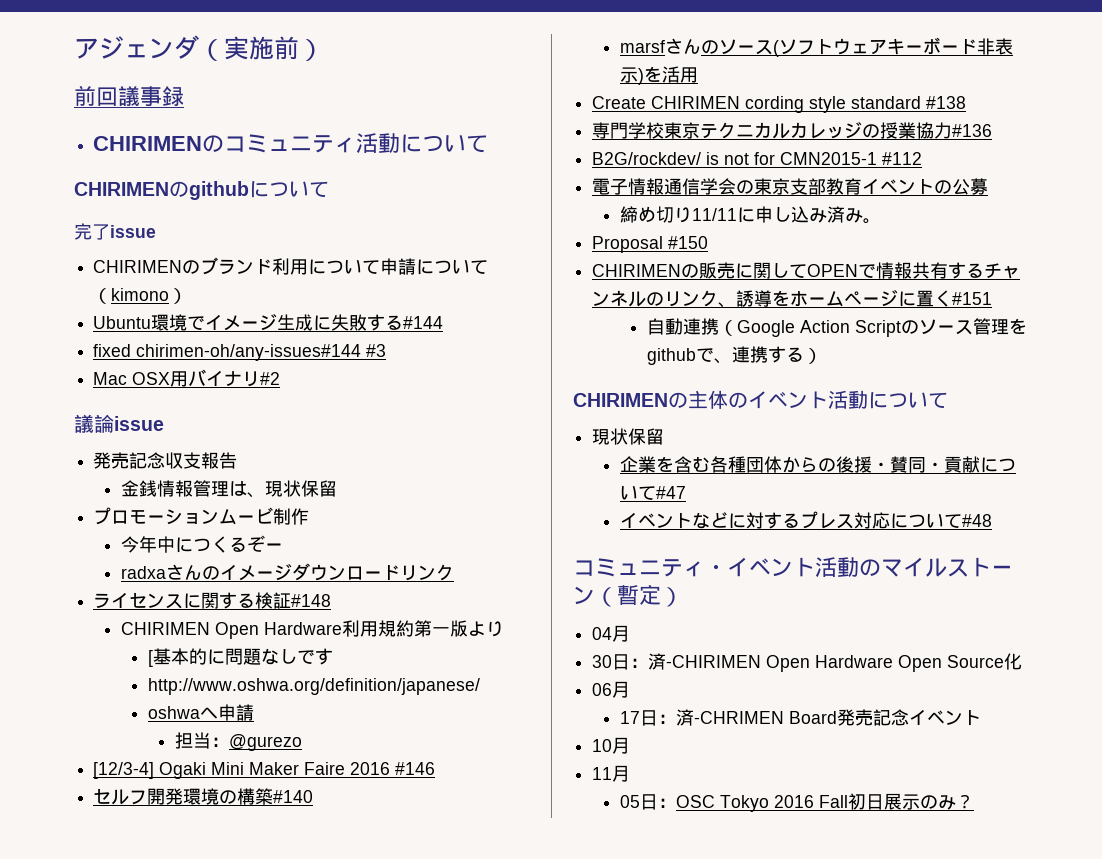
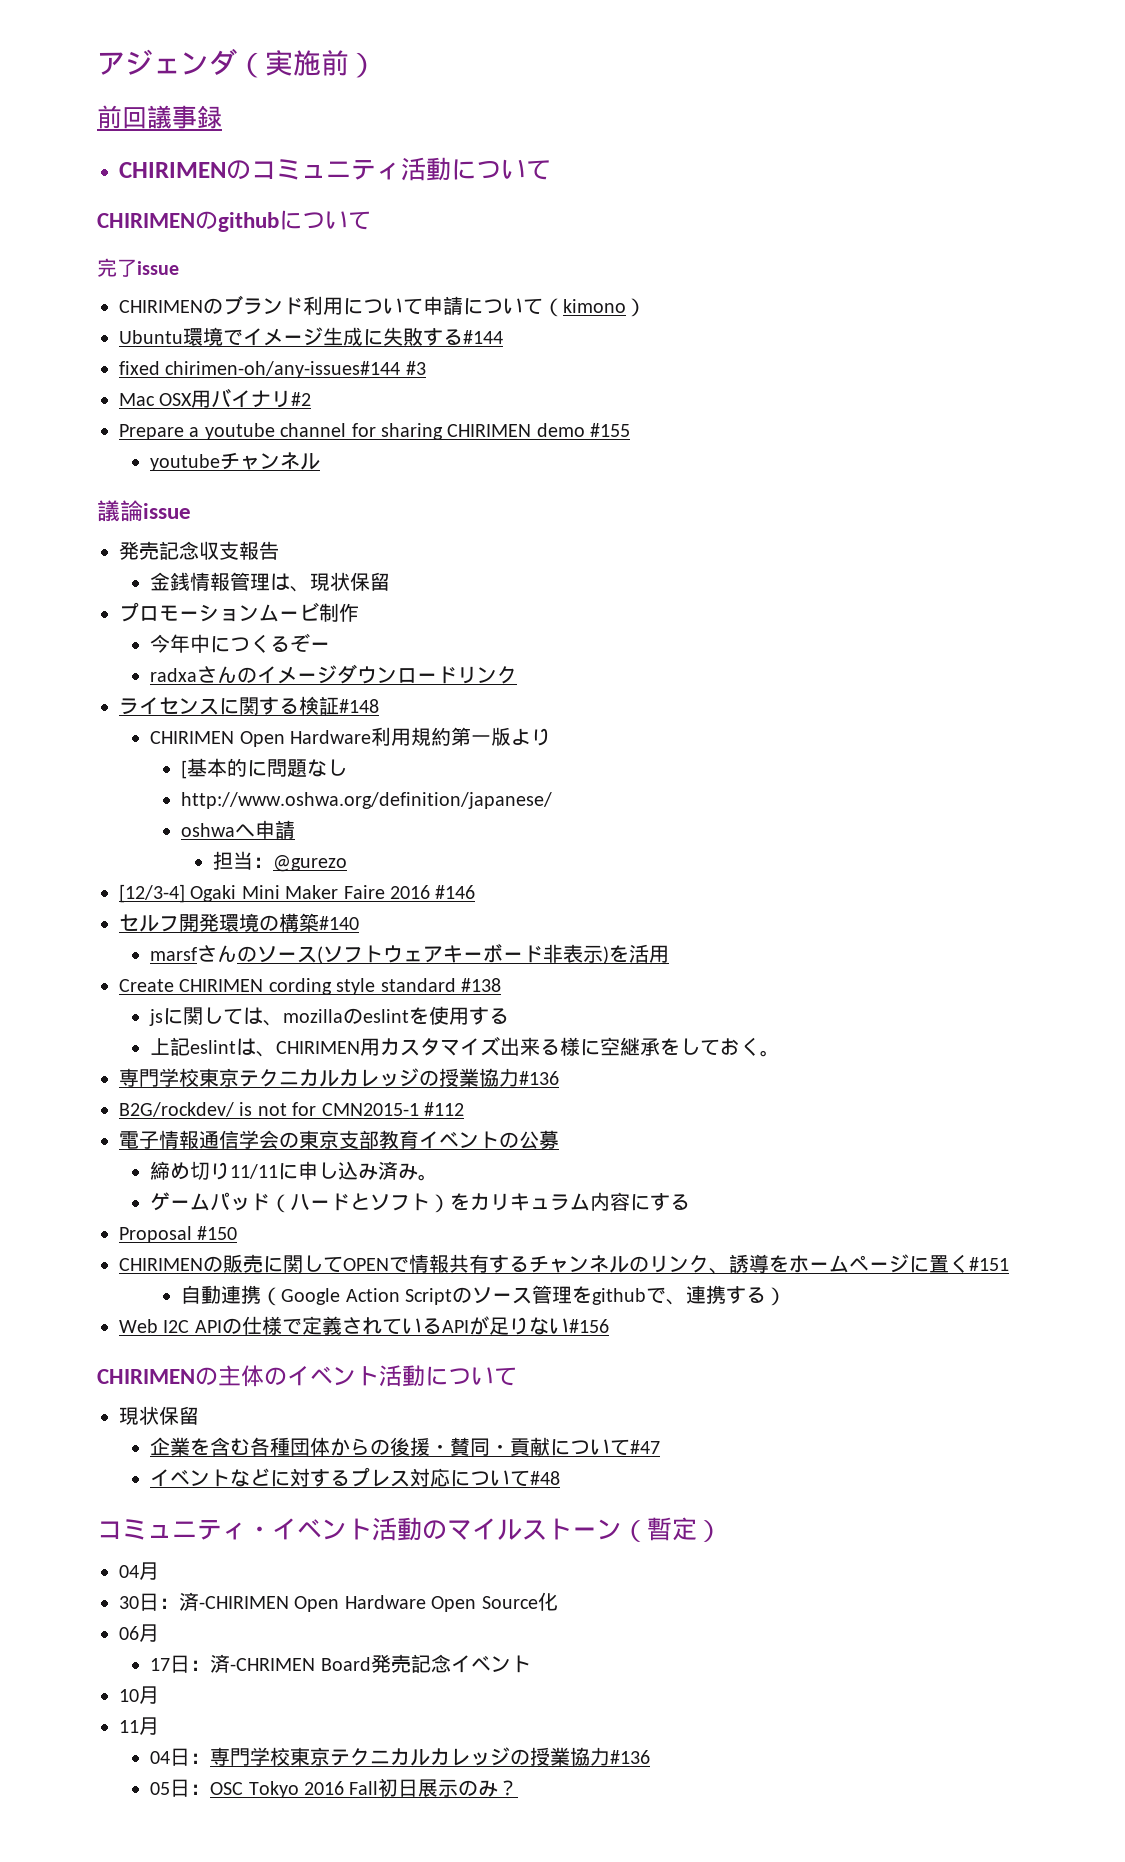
+ Prepare a youtube channel for sharing CHIRIMEN demo #155
+ youtubeチャンネル
- [基本的に問題なしです
+ [基本的に問題なし
+ jsに関しては、mozillaのeslintを使用する
+ 上記eslintは、CHIRIMEN用カスタマイズ出来る様に空継承をしておく。
+ ゲームパッド（ハードとソフト）をカリキュラム内容にする
+ Web I2C APIの仕様で定義されているAPIが足りない#156
+ 04日：専門学校東京テクニカルカレッジの授業協力#136

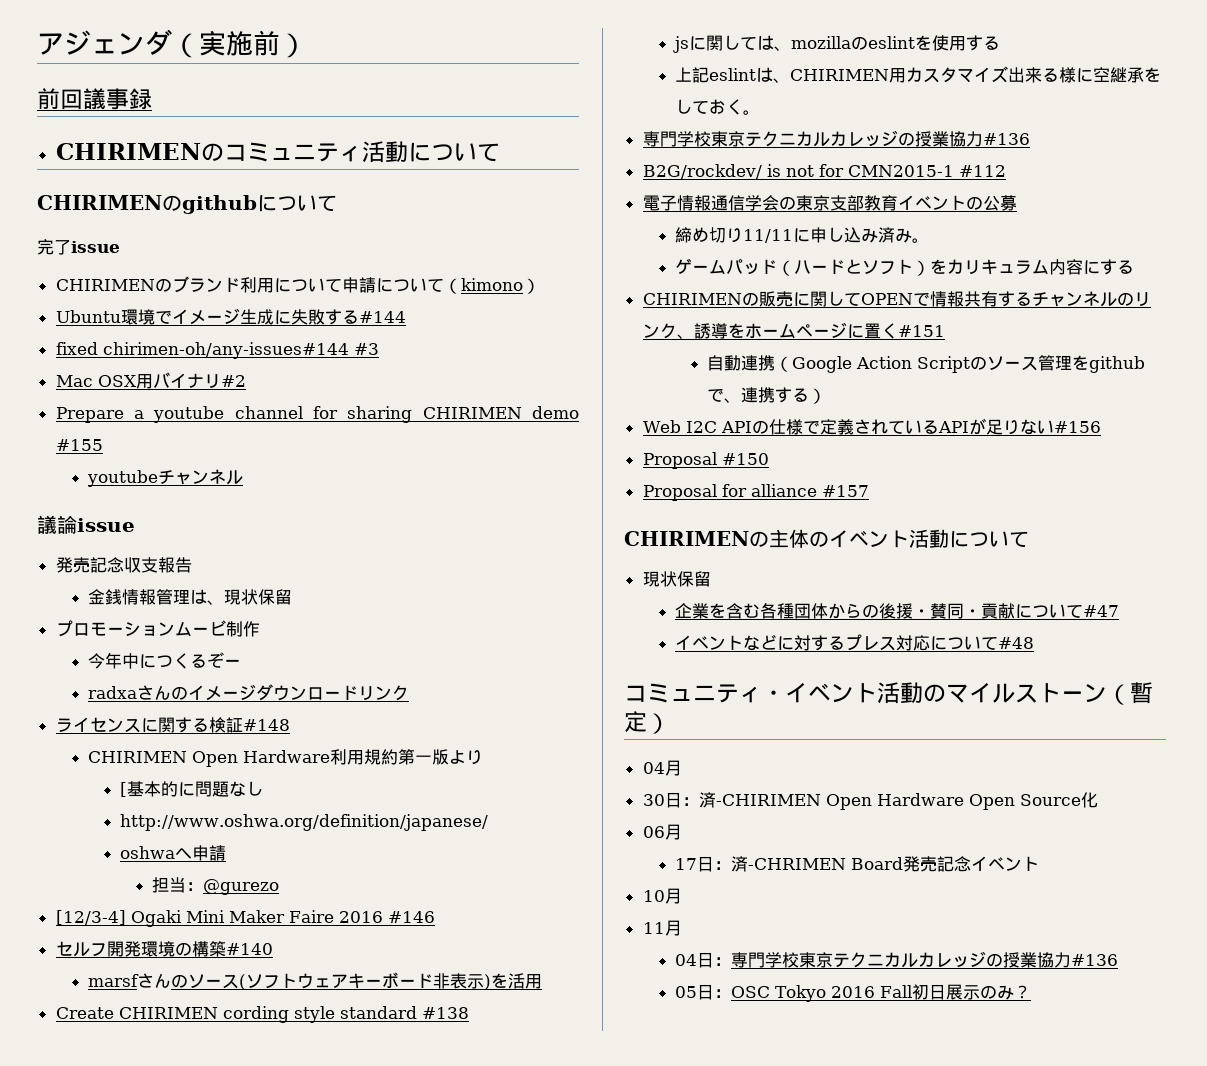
- Proposal #150
+ Proposal #150
+ Proposal for alliance #157

